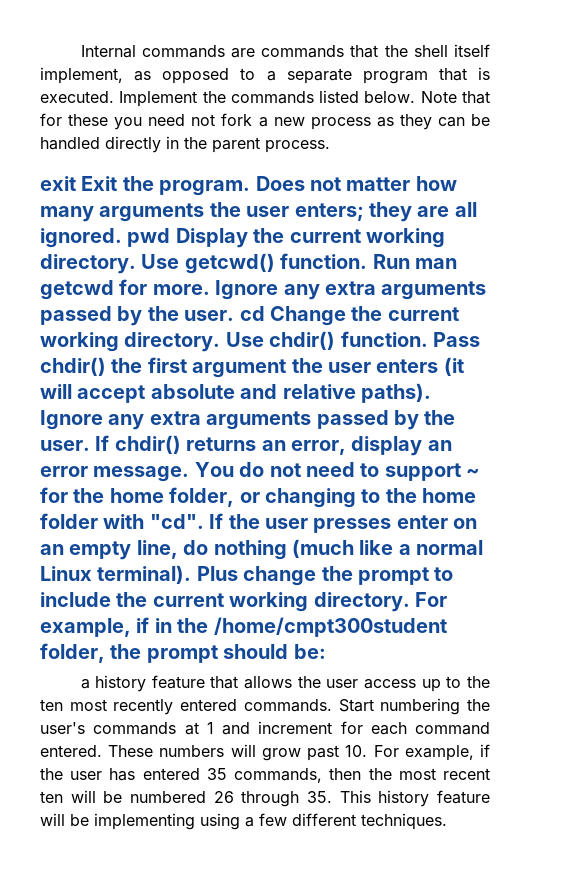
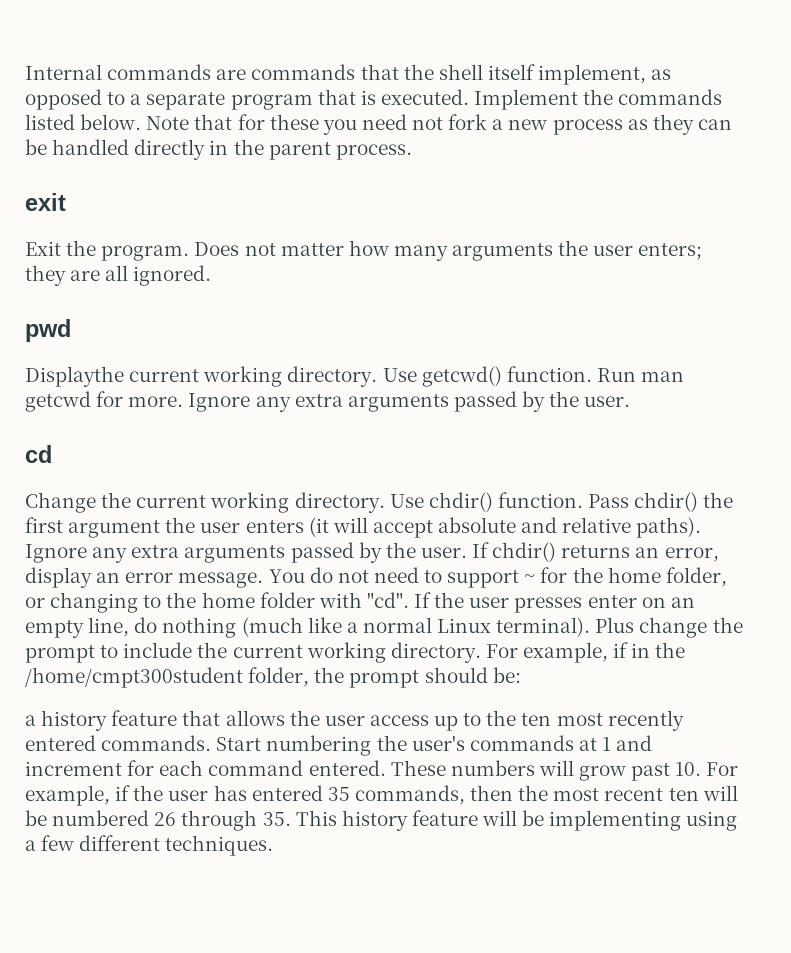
- exit Exit the program.
+ exit
+ Exit the program.
- Does not matter how many arguments the user enters; they are all ignored. pwd Display the current working directory.
+ Does not matter how many arguments the user enters; they are all ignored.
+ pwd
+ Displaythe current working directory.
- Run man getcwd for more. Ignore any extra arguments passed by the user. cd Change the current working directory.
+ Run man getcwd for more. Ignore any extra arguments passed by the user.
+ cd
+ Change the current working directory.

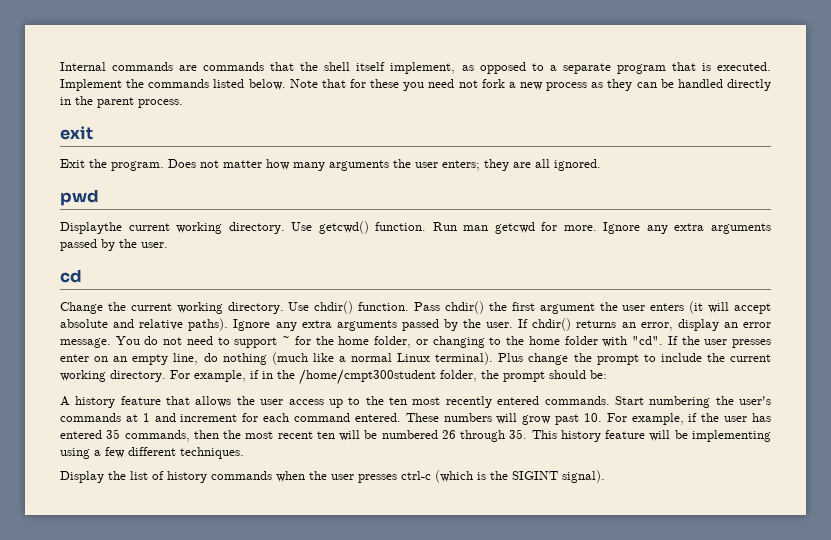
- a history feature that allows the user access up to the ten most recently entered commands.
+ A history feature that allows the user access up to the ten most recently entered commands.
+ Display the list of history commands when the user presses ctrl-c (which is the SIGINT signal).

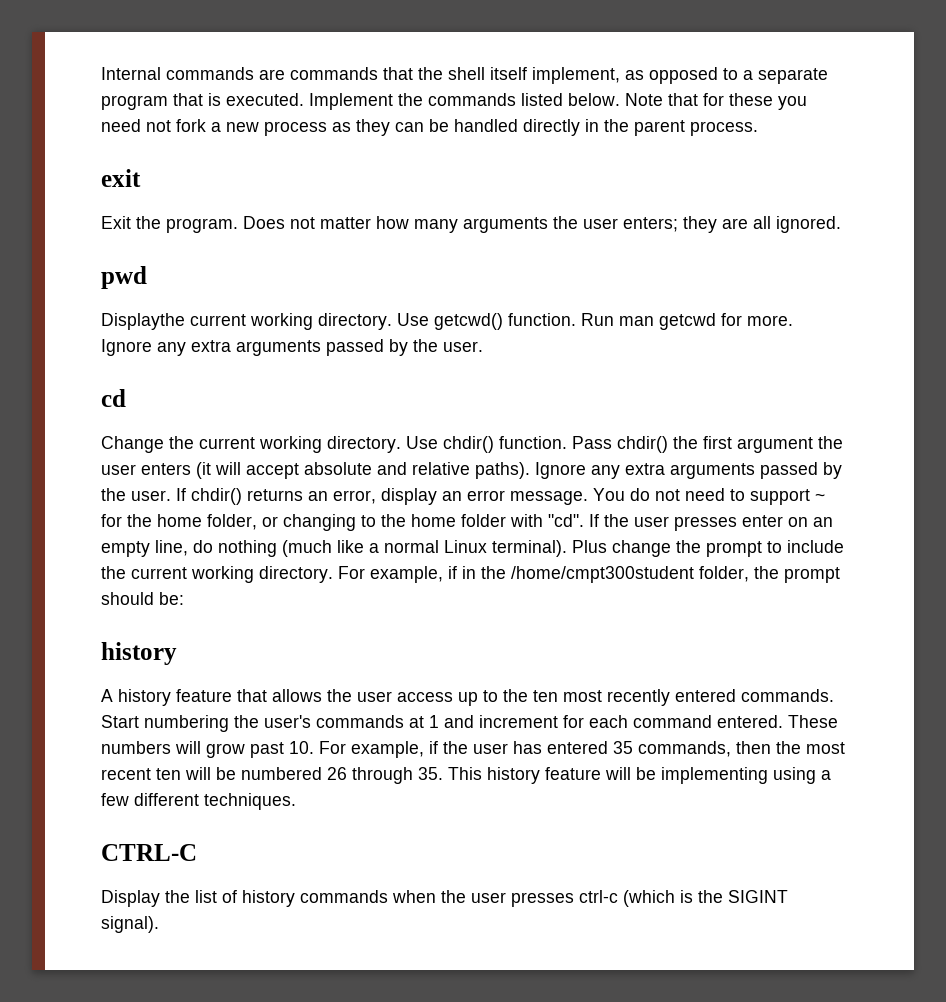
  For example, if in the /home/cmpt300student folder, the prompt should be:
+ history
+ CTRL-C

